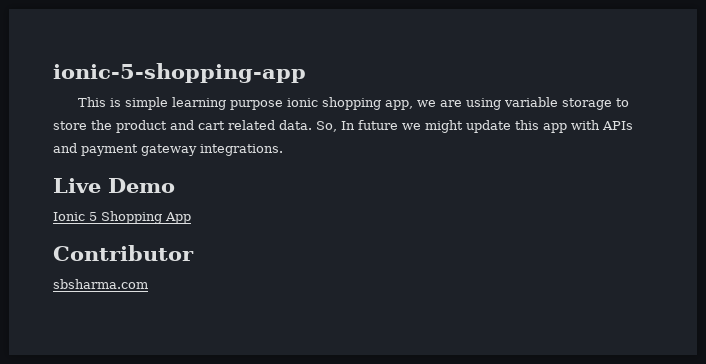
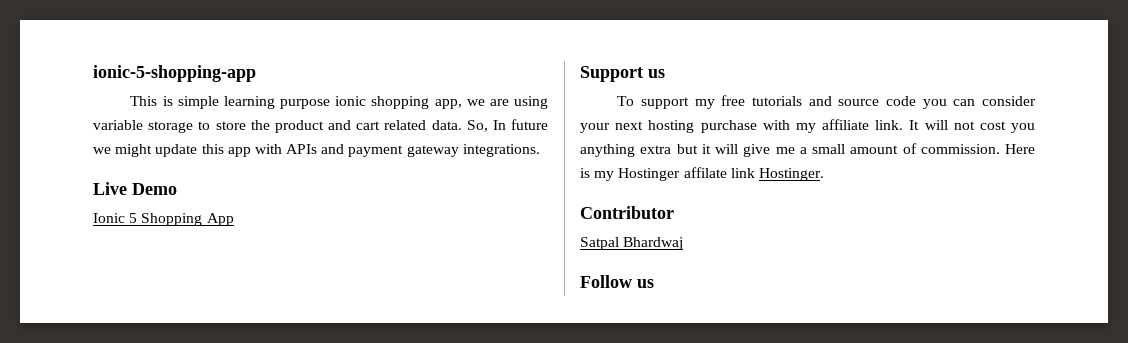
+ Support us
+ To support my free tutorials and source code you can consider your next hosting purchase with my affiliate link. It will not cost you anything extra but it will give me a small amount of commission. Here is my Hostinger affilate link Hostinger.
  Contributor
- sbsharma.com
+ Satpal Bhardwaj
+ Follow us

